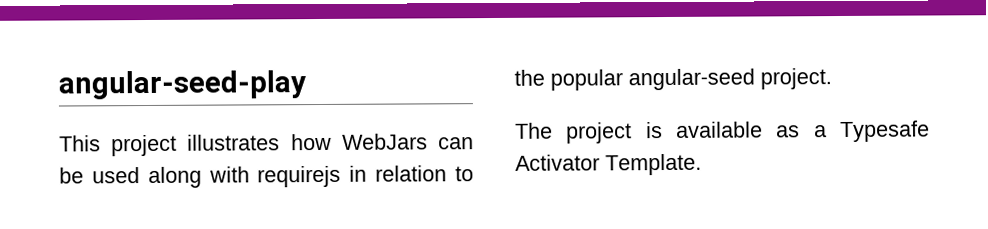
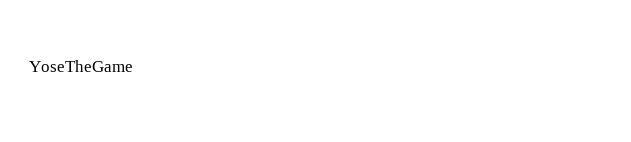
- angular-seed-play
- This project illustrates how WebJars can be used along with requirejs in relation to the popular angular-seed project.
- The project is available as a Typesafe Activator Template.
+ YoseTheGame

